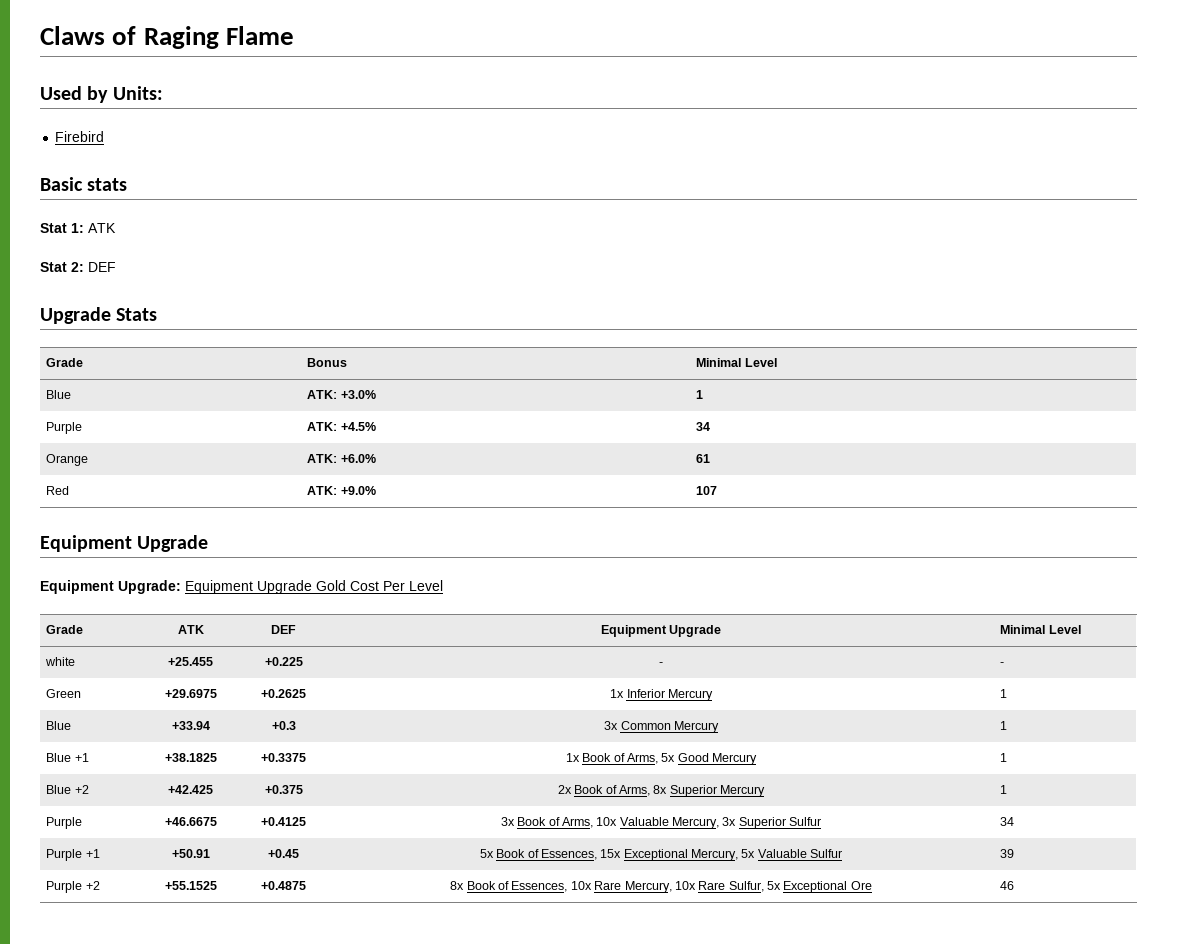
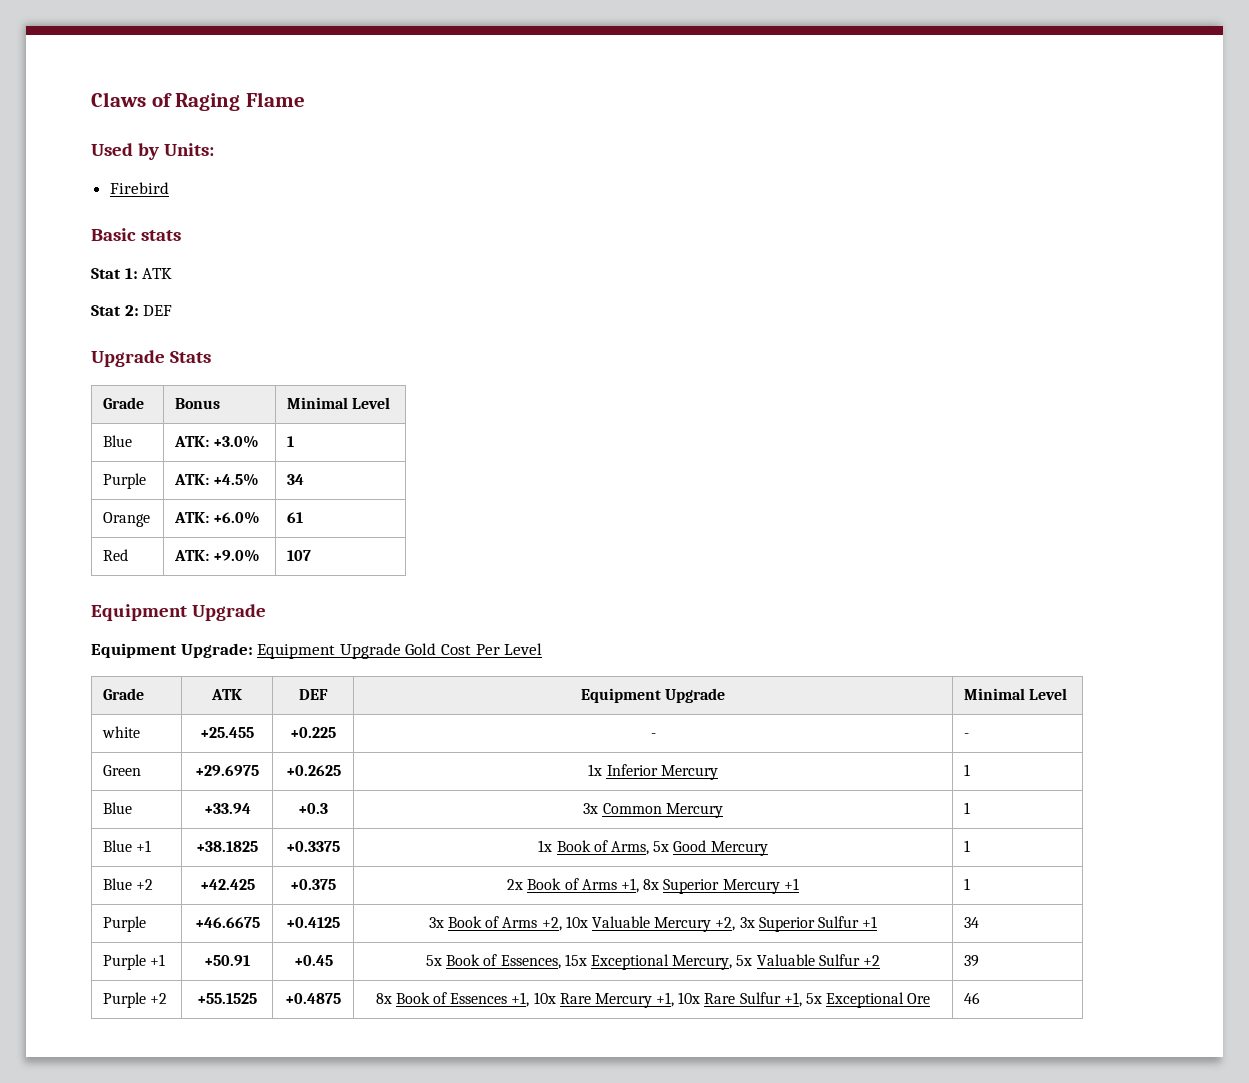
- Blue +2 | +42.425 | +0.375 | 2x Book of Arms, 8x Superior Mercury | 1
+ Blue +2 | +42.425 | +0.375 | 2x Book of Arms +1, 8x Superior Mercury +1 | 1
- Purple | +46.6675 | +0.4125 | 3x Book of Arms, 10x Valuable Mercury, 3x Superior Sulfur | 34
+ Purple | +46.6675 | +0.4125 | 3x Book of Arms +2, 10x Valuable Mercury +2, 3x Superior Sulfur +1 | 34
- Purple +1 | +50.91 | +0.45 | 5x Book of Essences, 15x Exceptional Mercury, 5x Valuable Sulfur | 39
+ Purple +1 | +50.91 | +0.45 | 5x Book of Essences, 15x Exceptional Mercury, 5x Valuable Sulfur +2 | 39
- Purple +2 | +55.1525 | +0.4875 | 8x Book of Essences, 10x Rare Mercury, 10x Rare Sulfur, 5x Exceptional Ore | 46
+ Purple +2 | +55.1525 | +0.4875 | 8x Book of Essences +1, 10x Rare Mercury +1, 10x Rare Sulfur +1, 5x Exceptional Ore | 46

